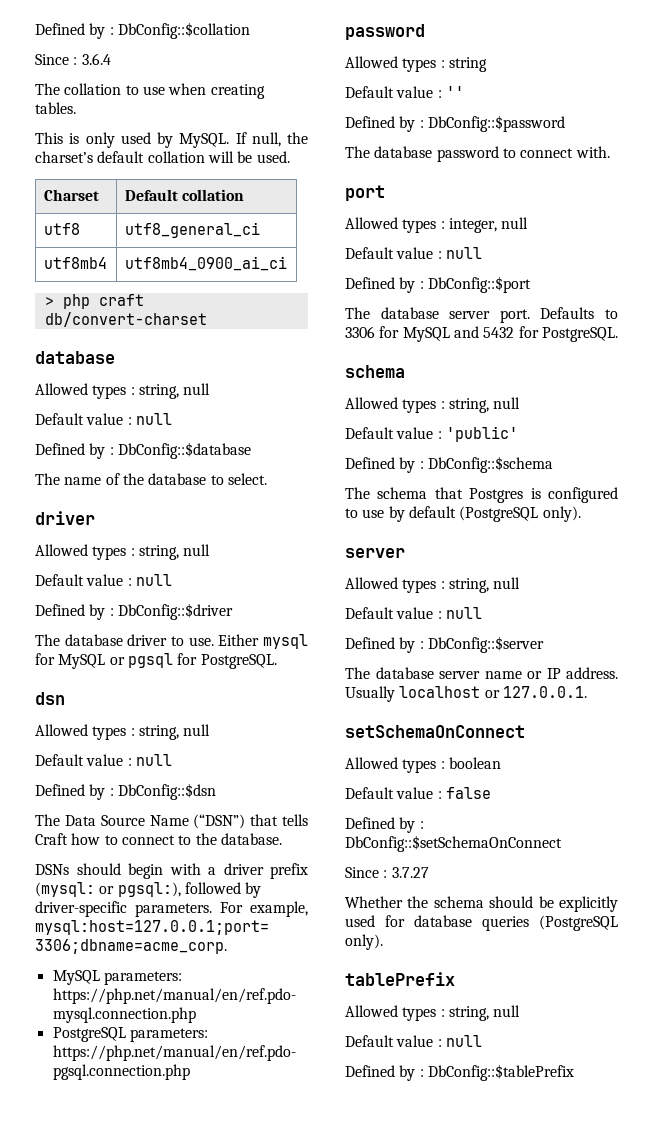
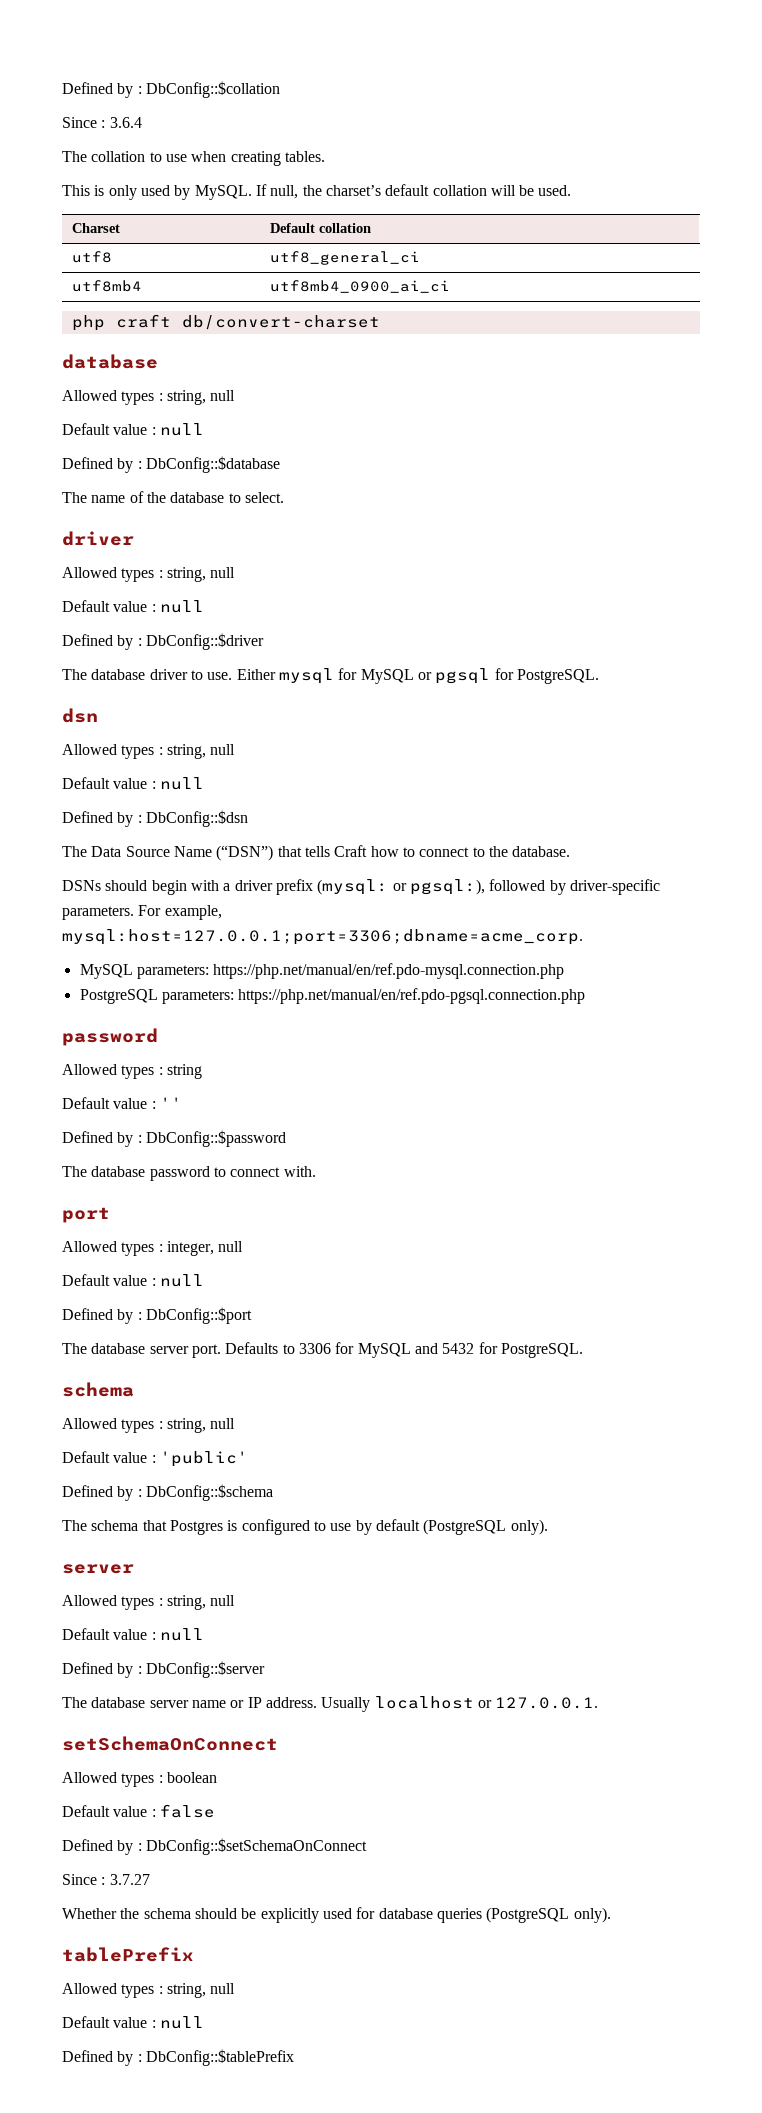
- > php craft db/convert-charset
+ php craft db/convert-charset

